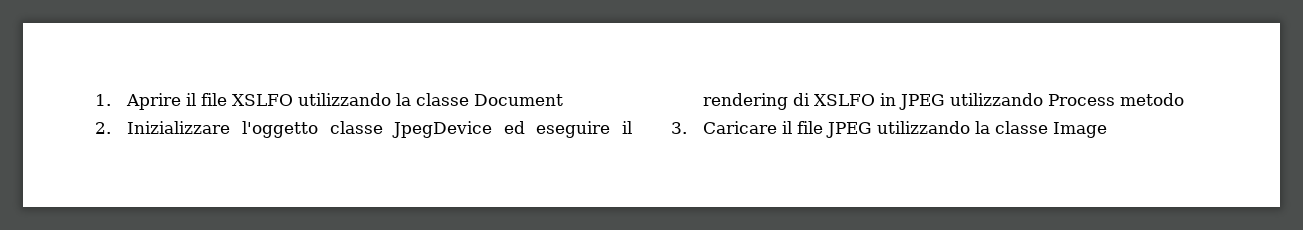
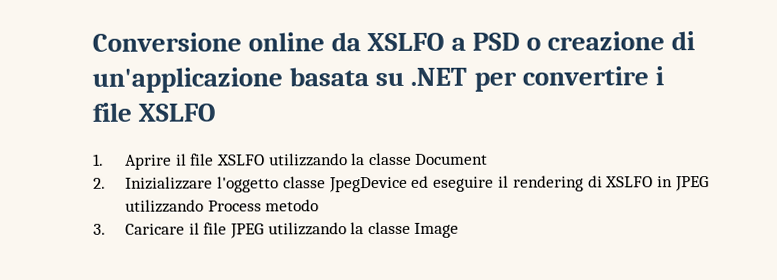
+ Conversione online da XSLFO a PSD o creazione di un'applicazione basata su .NET per convertire i file XSLFO

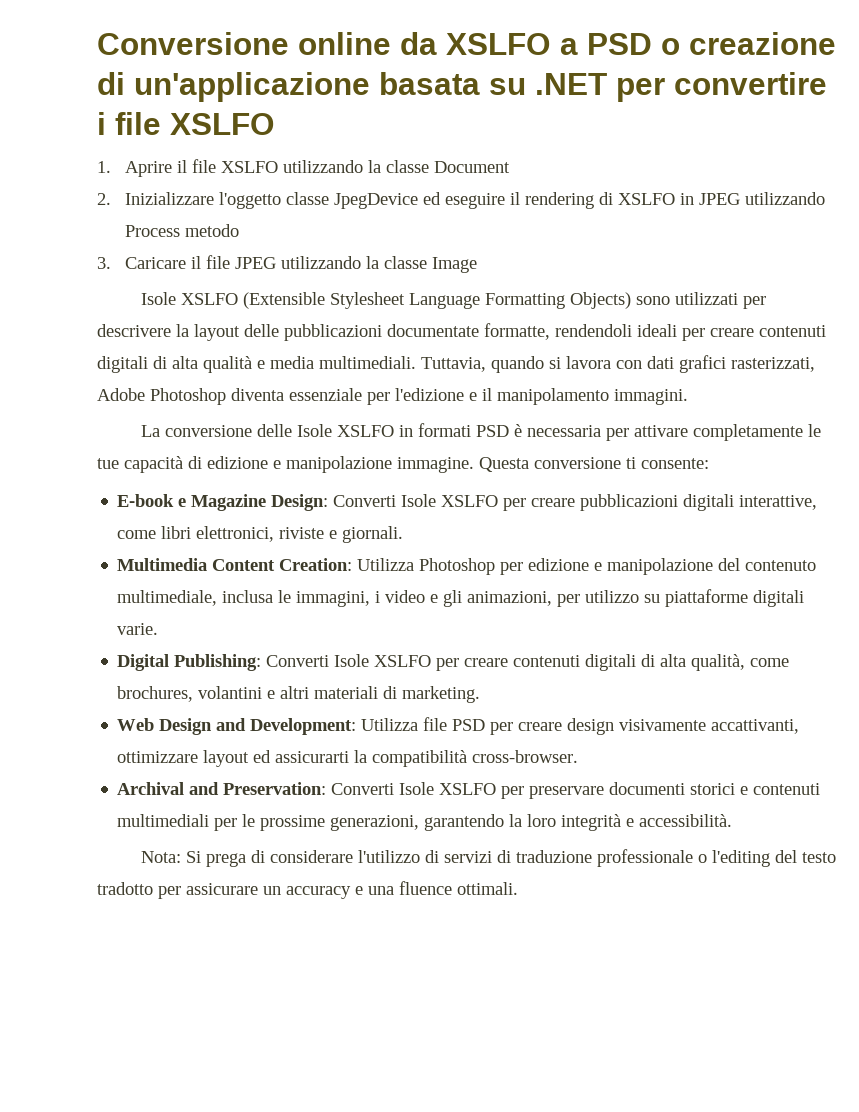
+ Isole XSLFO (Extensible Stylesheet Language Formatting Objects) sono utilizzati per descrivere la layout delle pubblicazioni documentate formatte, rendendoli ideali per creare contenuti digitali di alta qualità e media multimediali. Tuttavia, quando si lavora con dati grafici rasterizzati, Adobe Photoshop diventa essenziale per l'edizione e il manipolamento immagini.
+ La conversione delle Isole XSLFO in formati PSD è necessaria per attivare completamente le tue capacità di edizione e manipolazione immagine. Questa conversione ti consente:
+ E-book e Magazine Design: Converti Isole XSLFO per creare pubblicazioni digitali interattive, come libri elettronici, riviste e giornali.
+ Multimedia Content Creation: Utilizza Photoshop per edizione e manipolazione del contenuto multimediale, inclusa le immagini, i video e gli animazioni, per utilizzo su piattaforme digitali varie.
+ Digital Publishing: Converti Isole XSLFO per creare contenuti digitali di alta qualità, come brochures, volantini e altri materiali di marketing.
+ Web Design and Development: Utilizza file PSD per creare design visivamente accattivanti, ottimizzare layout ed assicurarti la compatibilità cross-browser.
+ Archival and Preservation: Converti Isole XSLFO per preservare documenti storici e contenuti multimediali per le prossime generazioni, garantendo la loro integrità e accessibilità.
+ Nota: Si prega di considerare l'utilizzo di servizi di traduzione professionale o l'editing del testo tradotto per assicurare un accuracy e una fluence ottimali.

